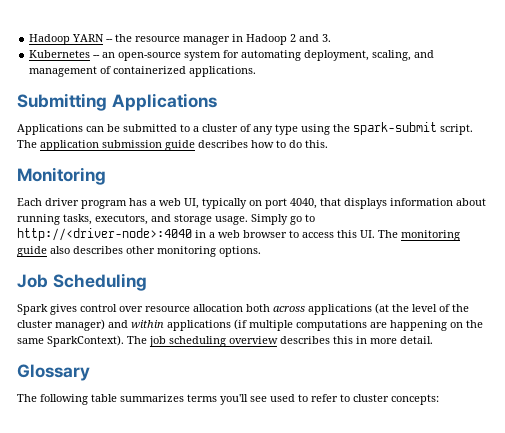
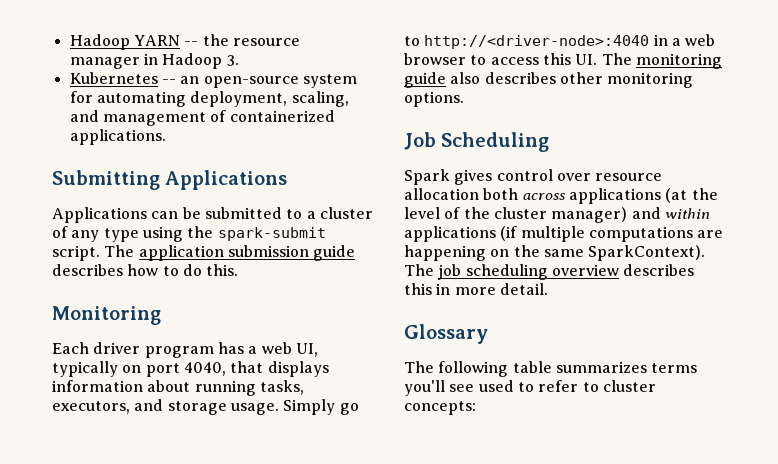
- Hadoop YARN -- the resource manager in Hadoop 2 and 3.
+ Hadoop YARN -- the resource manager in Hadoop 3.

